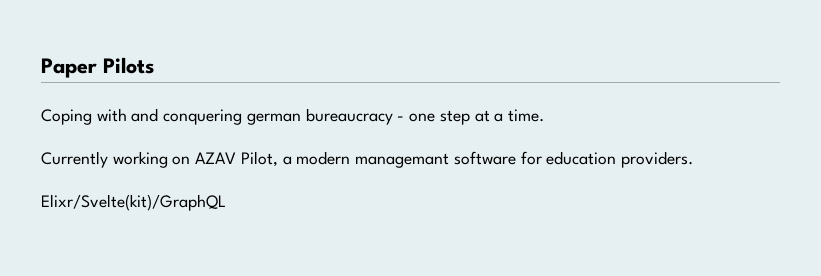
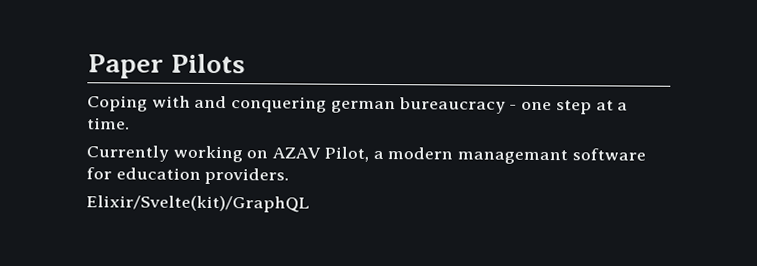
- Elixr/Svelte(kit)/GraphQL
+ Elixir/Svelte(kit)/GraphQL

